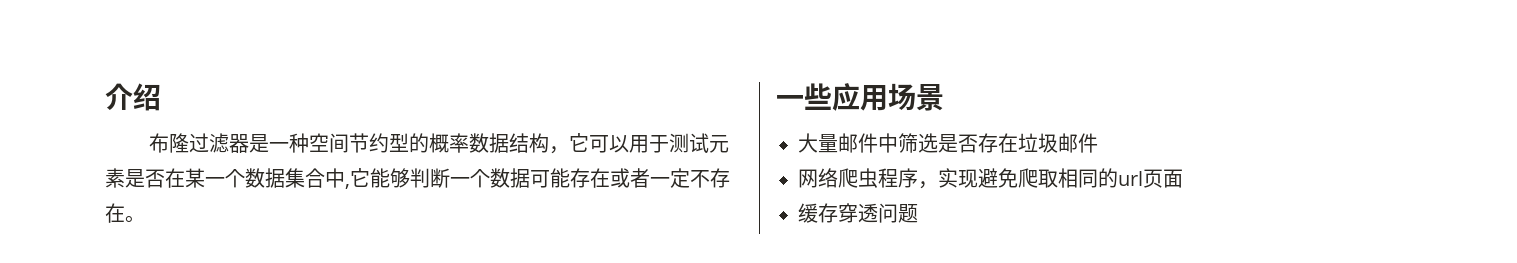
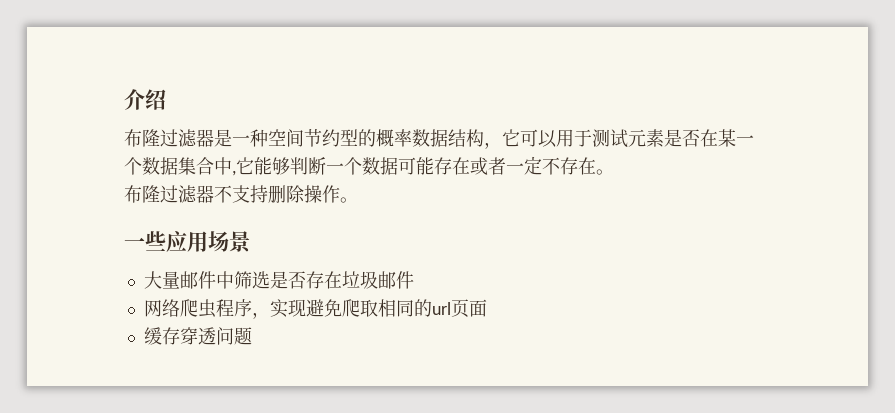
+ 布隆过滤器不支持删除操作。

